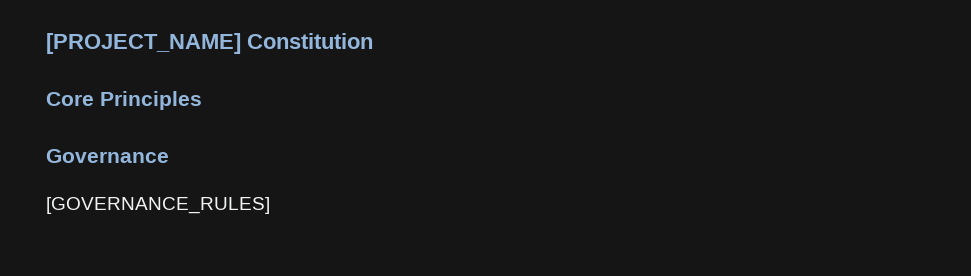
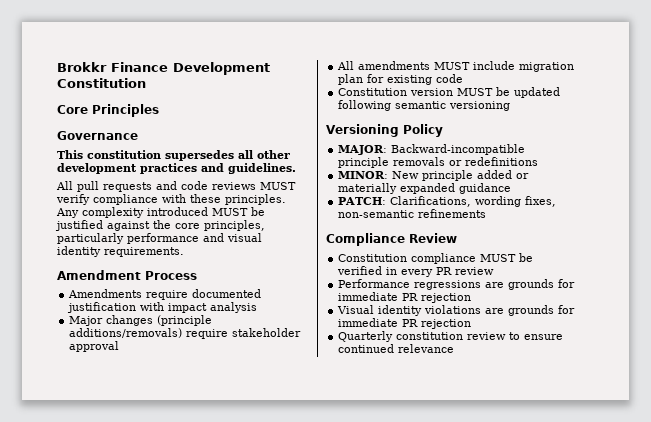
- [PROJECT_NAME] Constitution
+ Brokkr Finance Development Constitution
- [GOVERNANCE_RULES]
+ This constitution supersedes all other development practices and guidelines.
+ All pull requests and code reviews MUST verify compliance with these principles. Any complexity introduced MUST be justified against the core principles, particularly performance and visual identity requirements.
+ Amendment Process
+ Amendments require documented justification with impact analysis
+ Major changes (principle additions/removals) require stakeholder approval
+ All amendments MUST include migration plan for existing code
+ Constitution version MUST be updated following semantic versioning
+ Versioning Policy
+ MAJOR: Backward-incompatible principle removals or redefinitions
+ MINOR: New principle added or materially expanded guidance
+ PATCH: Clarifications, wording fixes, non-semantic refinements
+ Compliance Review
+ Constitution compliance MUST be verified in every PR review
+ Performance regressions are grounds for immediate PR rejection
+ Visual identity violations are grounds for immediate PR rejection
+ Quarterly constitution review to ensure continued relevance

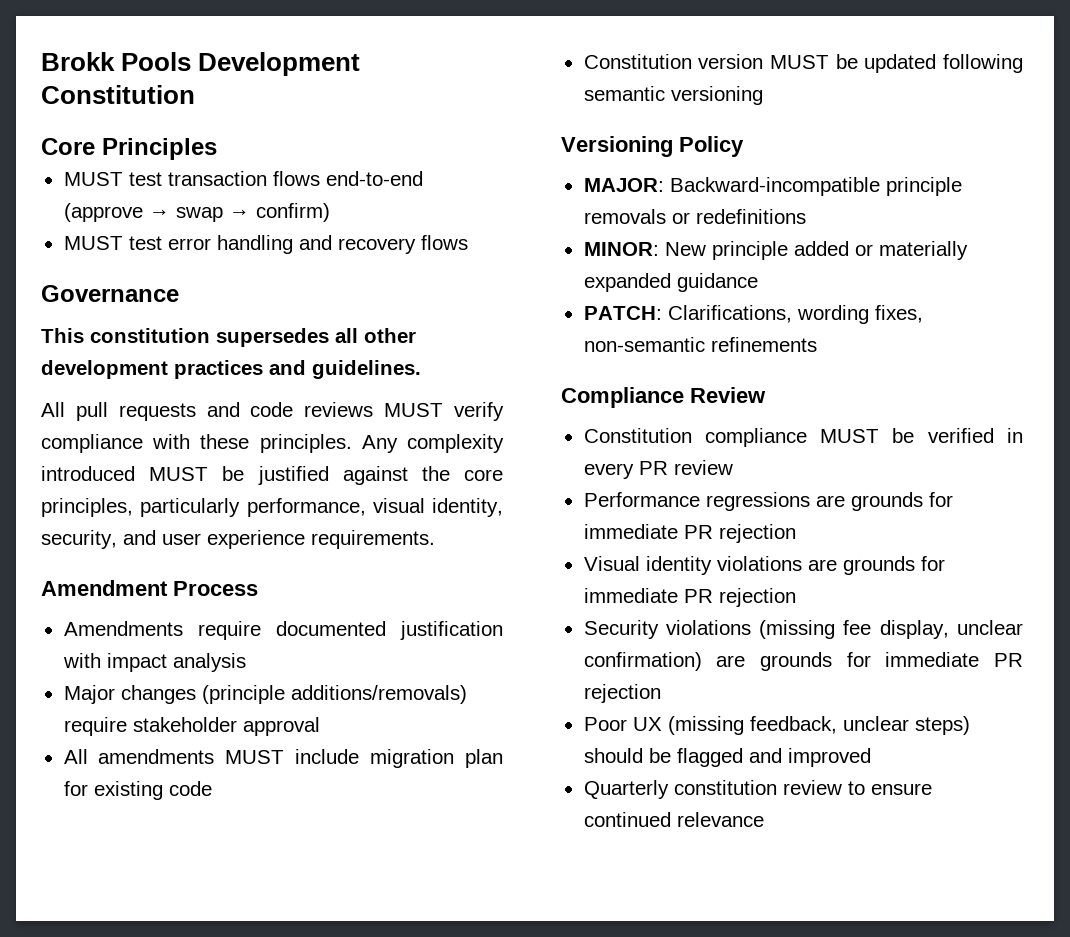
- Brokkr Finance Development Constitution
+ Brokk Pools Development Constitution
+ MUST test transaction flows end-to-end (approve → swap → confirm)
+ MUST test error handling and recovery flows
- Any complexity introduced MUST be justified against the core principles, particularly performance and visual identity requirements.
+ Any complexity introduced MUST be justified against the core principles, particularly performance, visual identity, security, and user experience requirements.
+ Security violations (missing fee display, unclear confirmation) are grounds for immediate PR rejection
+ Poor UX (missing feedback, unclear steps) should be flagged and improved

